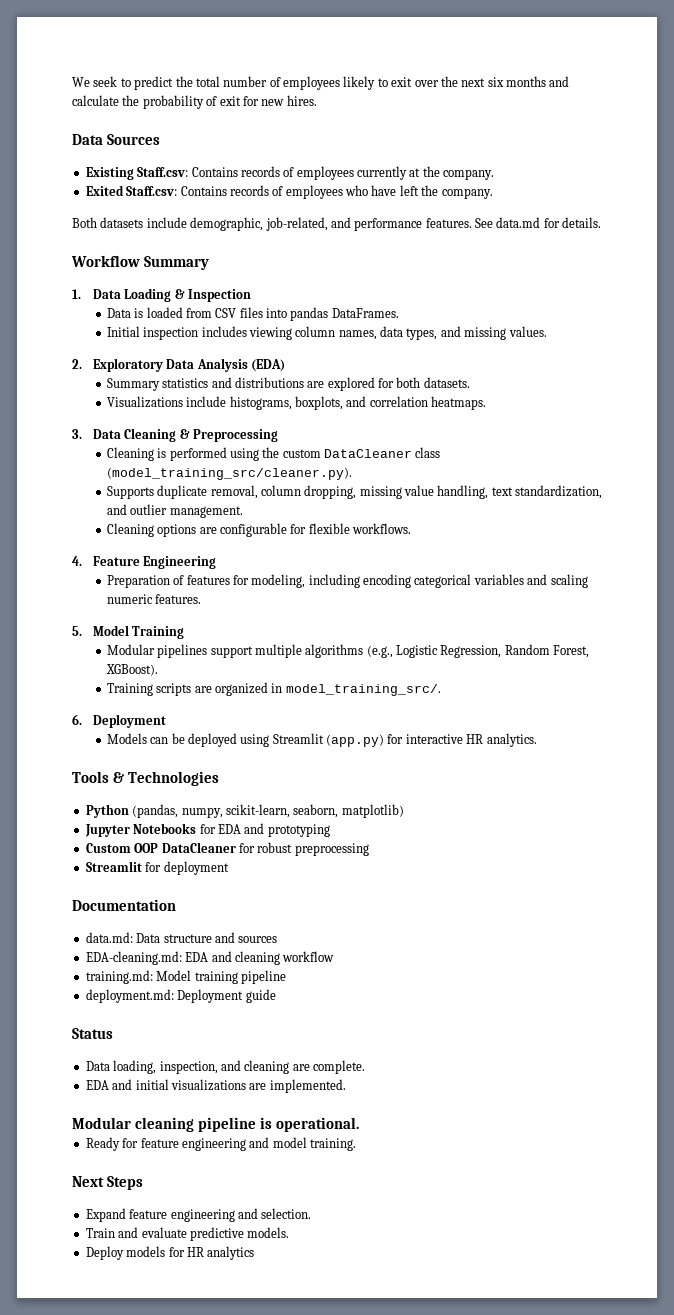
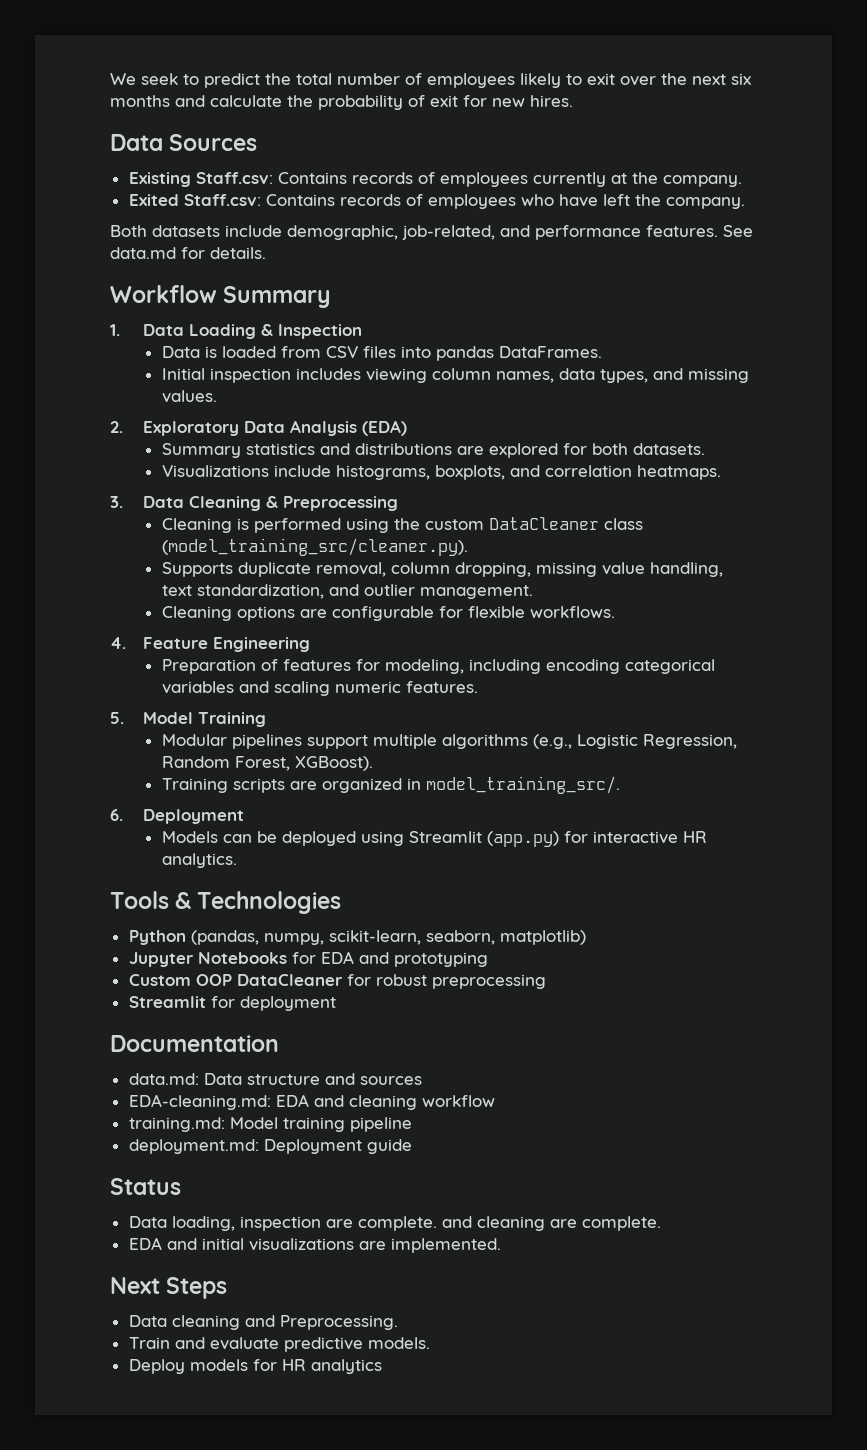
- Data loading, inspection, and cleaning are complete.
+ Data loading, inspection are complete. and cleaning are complete.
- Modular cleaning pipeline is operational.
- Ready for feature engineering and model training.
  Next Steps
- Expand feature engineering and selection.
+ Data cleaning and Preprocessing.

